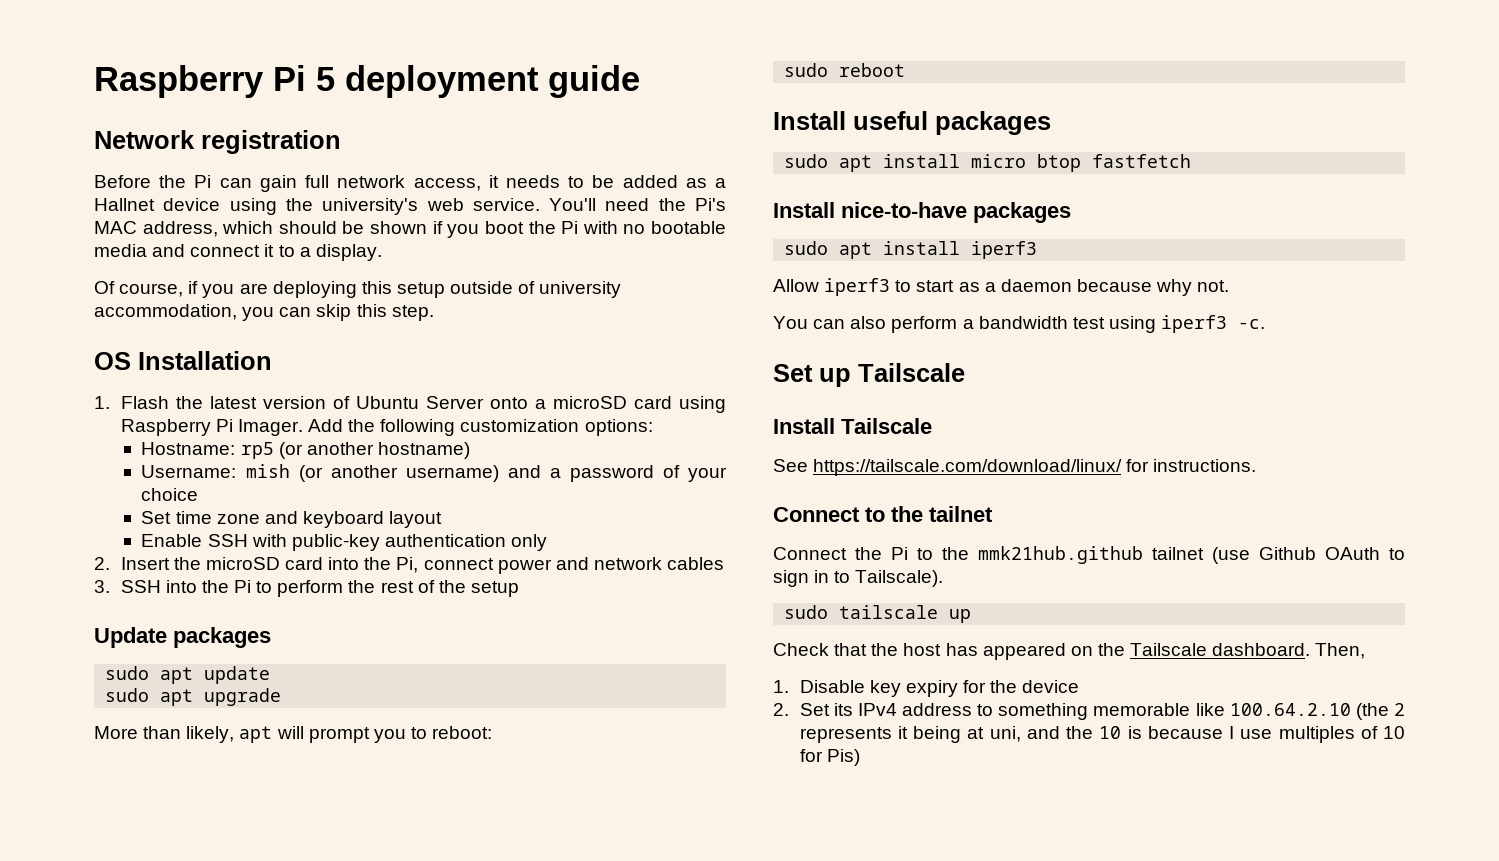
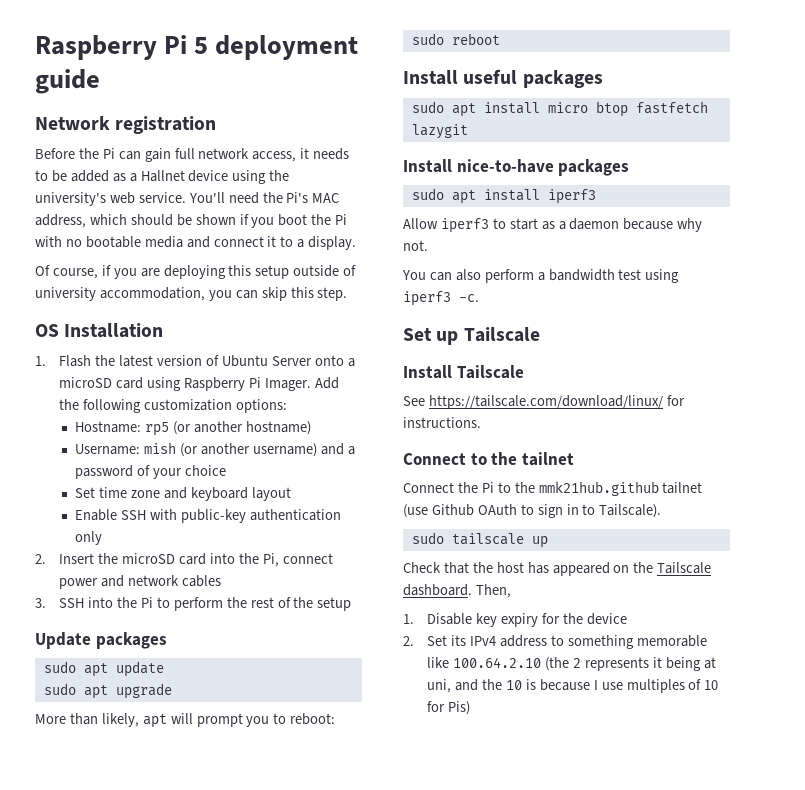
- sudo apt install micro btop fastfetch
+ sudo apt install micro btop fastfetch lazygit

